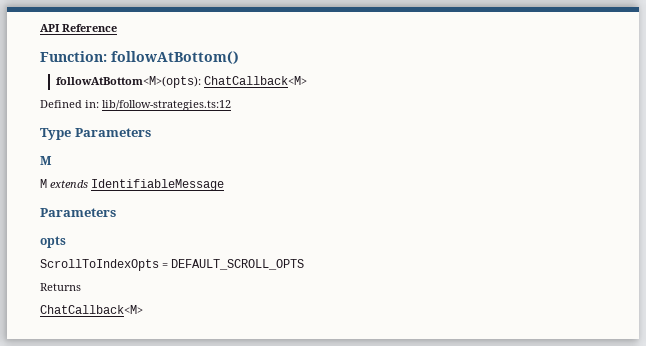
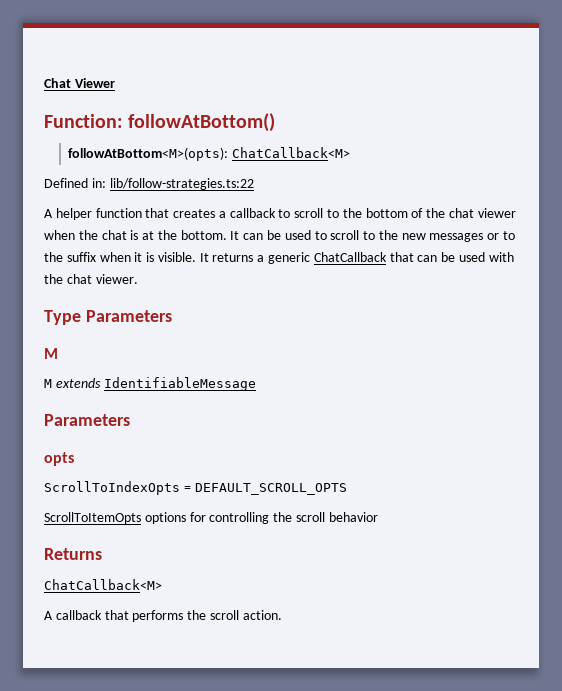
- API Reference
+ Chat Viewer
- Defined in: lib/follow-strategies.ts:12
+ Defined in: lib/follow-strategies.ts:22
+ A helper function that creates a callback to scroll to the bottom of the chat viewer when the chat is at the bottom. It can be used to scroll to the new messages or to the suffix when it is visible. It returns a generic ChatCallback that can be used with the chat viewer.
+ ScrollToItemOpts options for controlling the scroll behavior
  Returns
  ChatCallback<M>
+ A callback that performs the scroll action.

